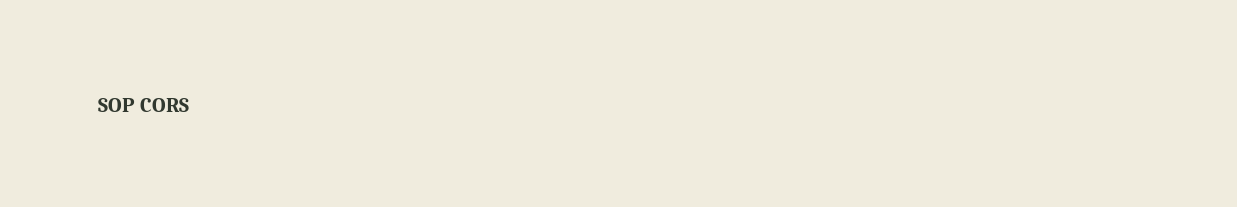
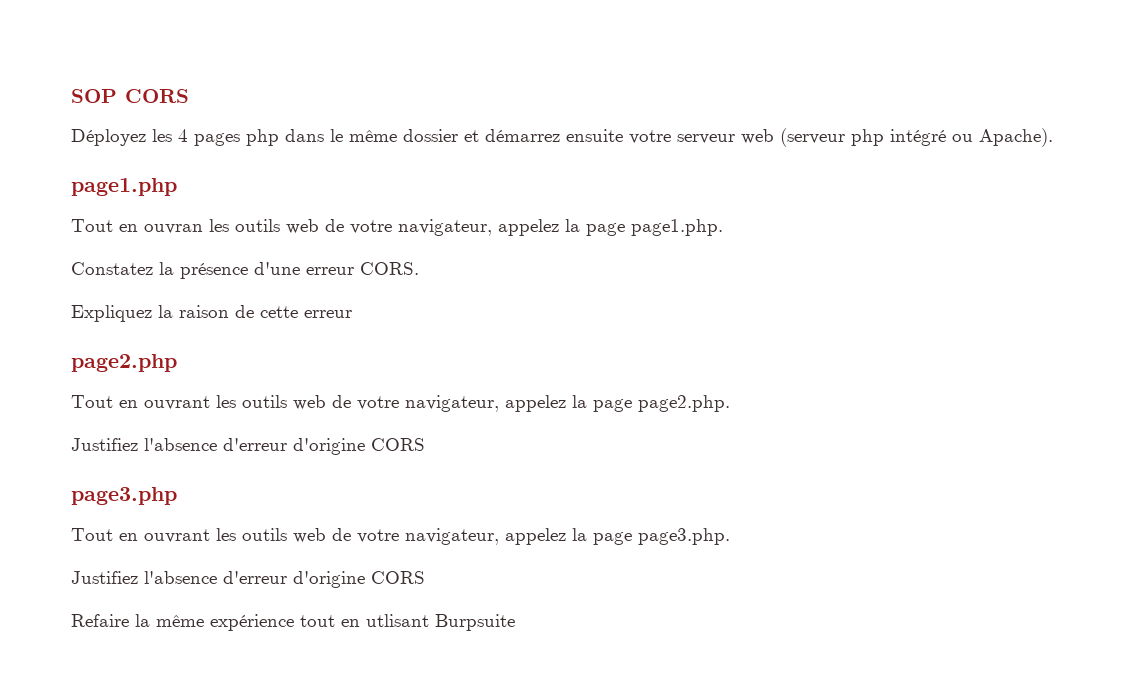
+ Déployez les 4 pages php dans le même dossier et démarrez ensuite votre serveur web (serveur php intégré ou Apache).
+ page1.php
+ Tout en ouvran les outils web de votre navigateur, appelez la page page1.php.
+ Constatez la présence d'une erreur CORS.
+ Expliquez la raison de cette erreur
+ page2.php
+ Tout en ouvrant les outils web de votre navigateur, appelez la page page2.php.
+ Justifiez l'absence d'erreur d'origine CORS
+ page3.php
+ Tout en ouvrant les outils web de votre navigateur, appelez la page page3.php.
+ Justifiez l'absence d'erreur d'origine CORS
+ Refaire la même expérience tout en utlisant Burpsuite

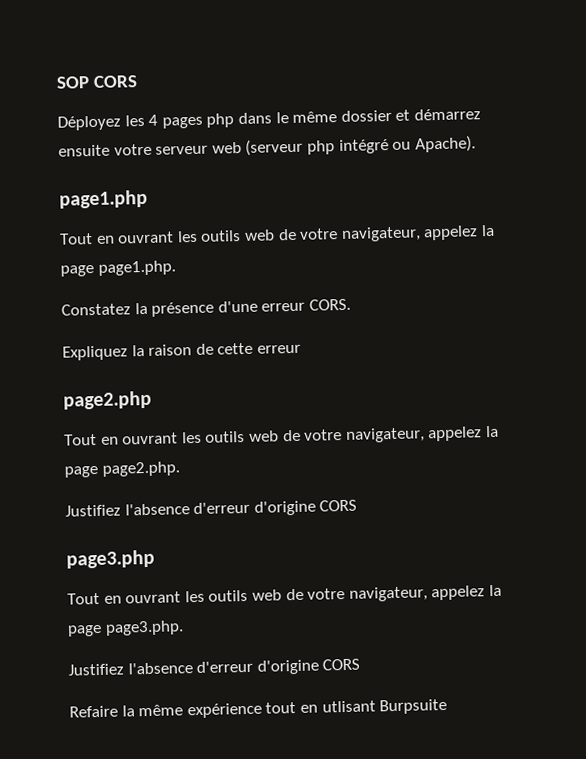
- Tout en ouvran les outils web de votre navigateur, appelez la page page1.php.
+ Tout en ouvrant les outils web de votre navigateur, appelez la page page1.php.

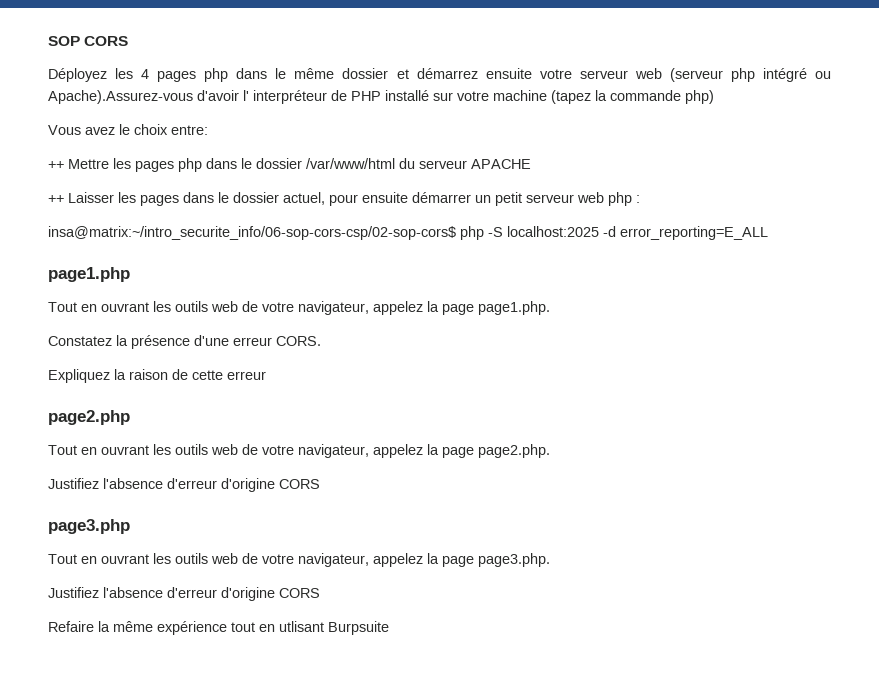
- Déployez les 4 pages php dans le même dossier et démarrez ensuite votre serveur web (serveur php intégré ou Apache).
+ Déployez les 4 pages php dans le même dossier et démarrez ensuite votre serveur web (serveur php intégré ou Apache).Assurez-vous d'avoir l' interpréteur de PHP installé sur votre machine (tapez la commande php)
+ Vous avez le choix entre:
+ ++ Mettre les pages php dans le dossier /var/www/html du serveur APACHE
+ ++ Laisser les pages dans le dossier actuel, pour ensuite démarrer un petit serveur web php :
+ insa@matrix:~/intro_securite_info/06-sop-cors-csp/02-sop-cors$ php -S localhost:2025 -d error_reporting=E_ALL

